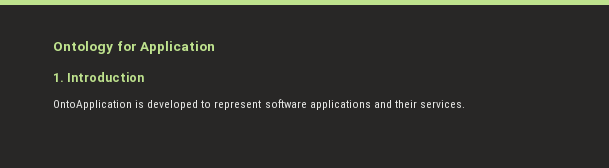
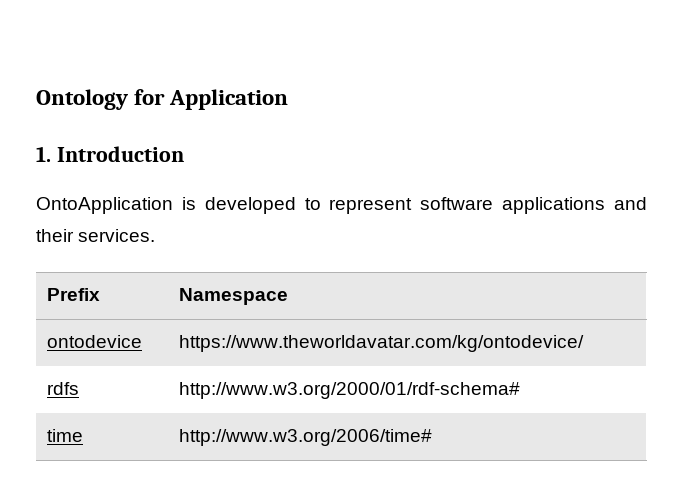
+ Prefix | Namespace
+ ontodevice | https://www.theworldavatar.com/kg/ontodevice/
+ rdfs | http://www.w3.org/2000/01/rdf-schema#
+ time | http://www.w3.org/2006/time#

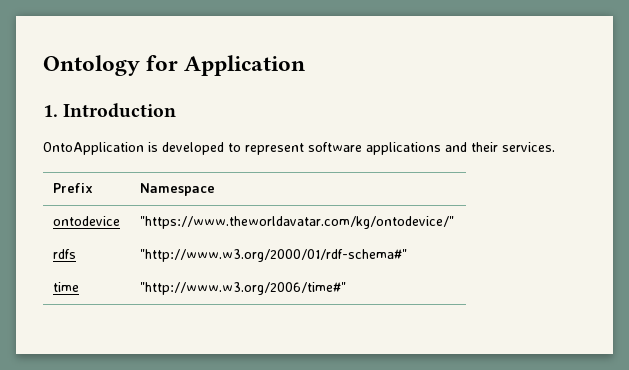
- ontodevice | https://www.theworldavatar.com/kg/ontodevice/
+ ontodevice | "https://www.theworldavatar.com/kg/ontodevice/"
- rdfs | http://www.w3.org/2000/01/rdf-schema#
+ rdfs | "http://www.w3.org/2000/01/rdf-schema#"
- time | http://www.w3.org/2006/time#
+ time | "http://www.w3.org/2006/time#"

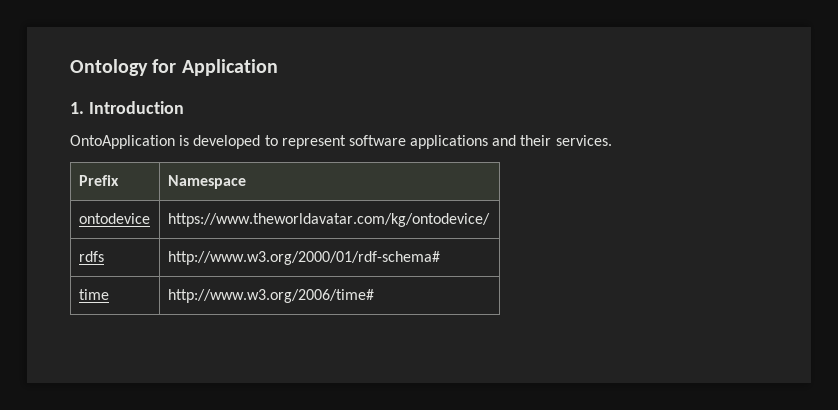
- ontodevice | "https://www.theworldavatar.com/kg/ontodevice/"
+ ontodevice | https://www.theworldavatar.com/kg/ontodevice/
- rdfs | "http://www.w3.org/2000/01/rdf-schema#"
+ rdfs | http://www.w3.org/2000/01/rdf-schema#
- time | "http://www.w3.org/2006/time#"
+ time | http://www.w3.org/2006/time#

